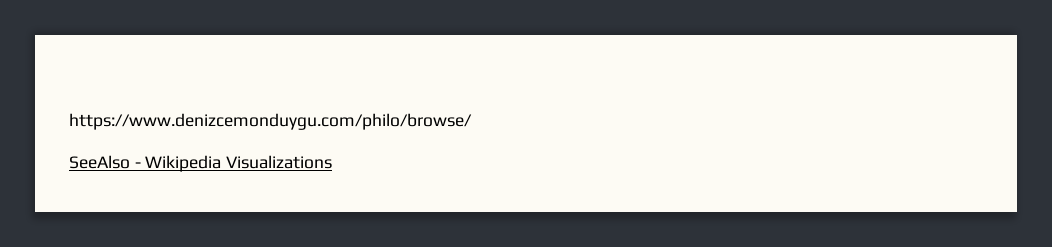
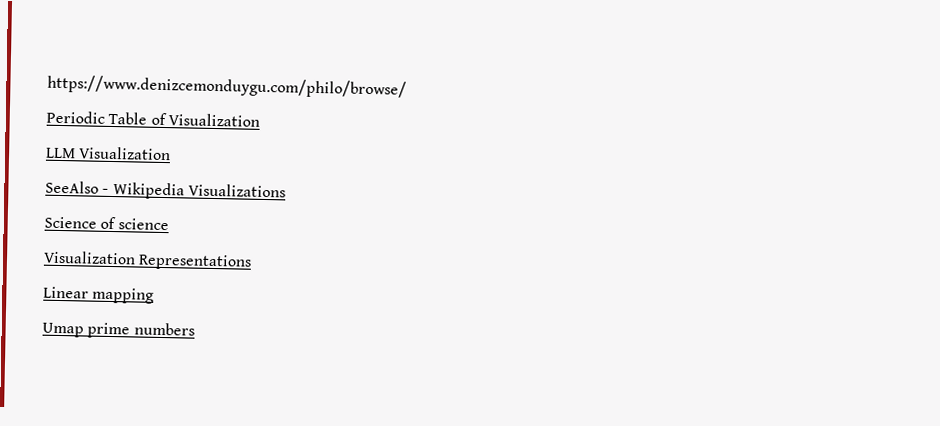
+ Periodic Table of Visualization
+ LLM Visualization
  SeeAlso - Wikipedia Visualizations
+ Science of science
+ Visualization Representations
+ Linear mapping
+ Umap prime numbers

